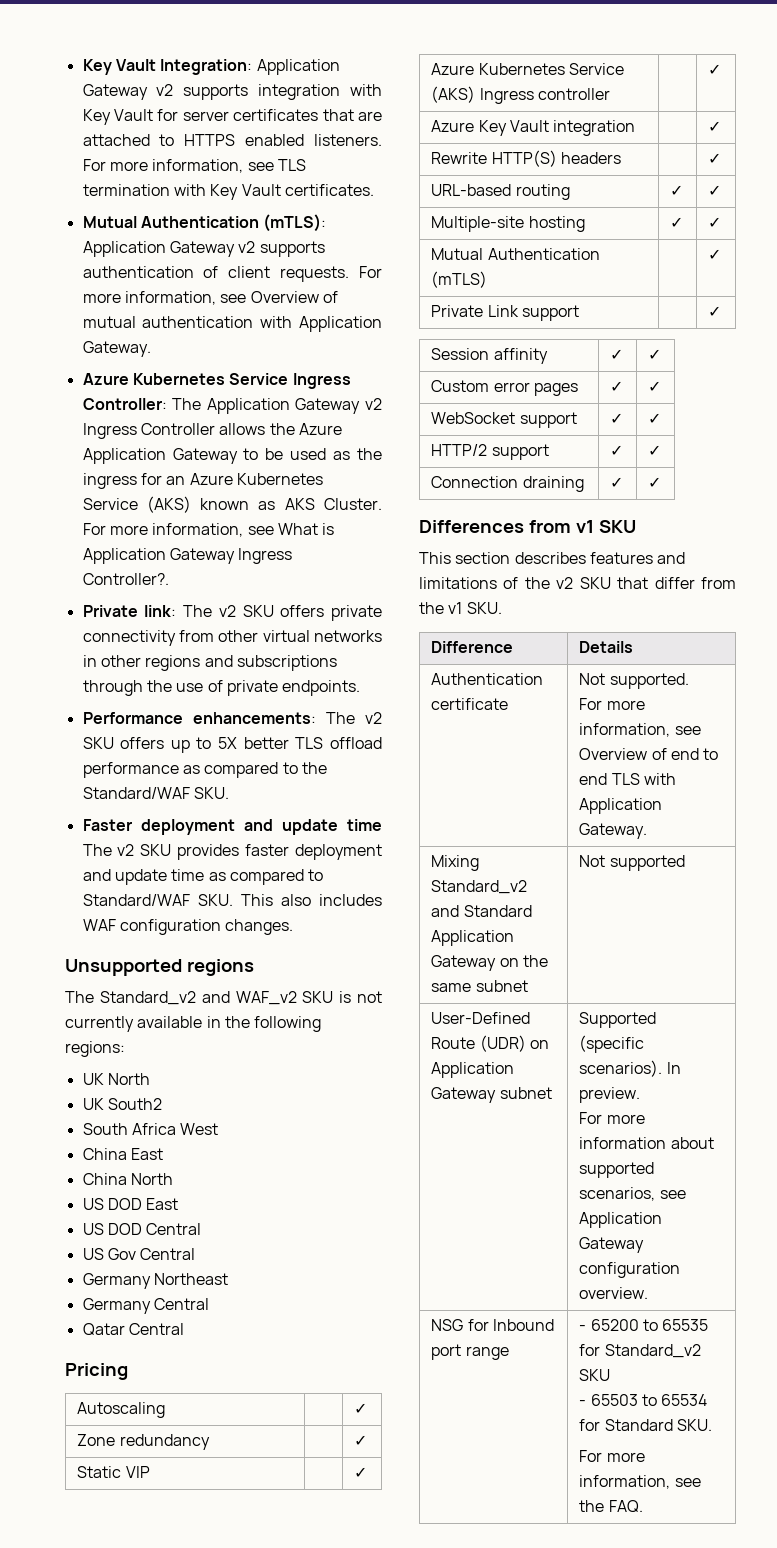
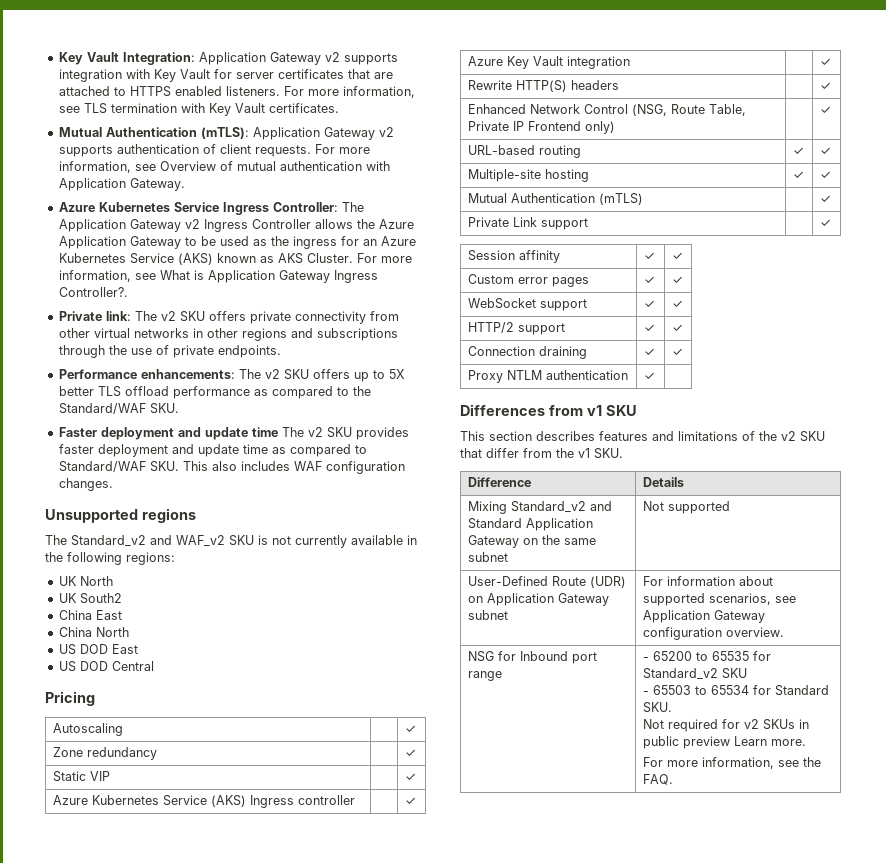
- South Africa West
- US Gov Central
- Germany Northeast
- Germany Central
- Qatar Central
+ Enhanced Network Control (NSG, Route Table, Private IP Frontend only) | | ✓
+ Proxy NTLM authentication | ✓ |
- Authentication certificate | Not supported.
- For more information, see Overview of end to end TLS with Application Gateway.
- User-Defined Route (UDR) on Application Gateway subnet | Supported (specific scenarios). In preview.
- For more information about supported scenarios, see Application Gateway configuration overview.
+ User-Defined Route (UDR) on Application Gateway subnet | For information about supported scenarios, see Application Gateway configuration overview.
  NSG for Inbound port range | - 65200 to 65535 for Standard_v2 SKU
  - 65503 to 65534 for Standard SKU.
+ Not required for v2 SKUs in public preview Learn more.

